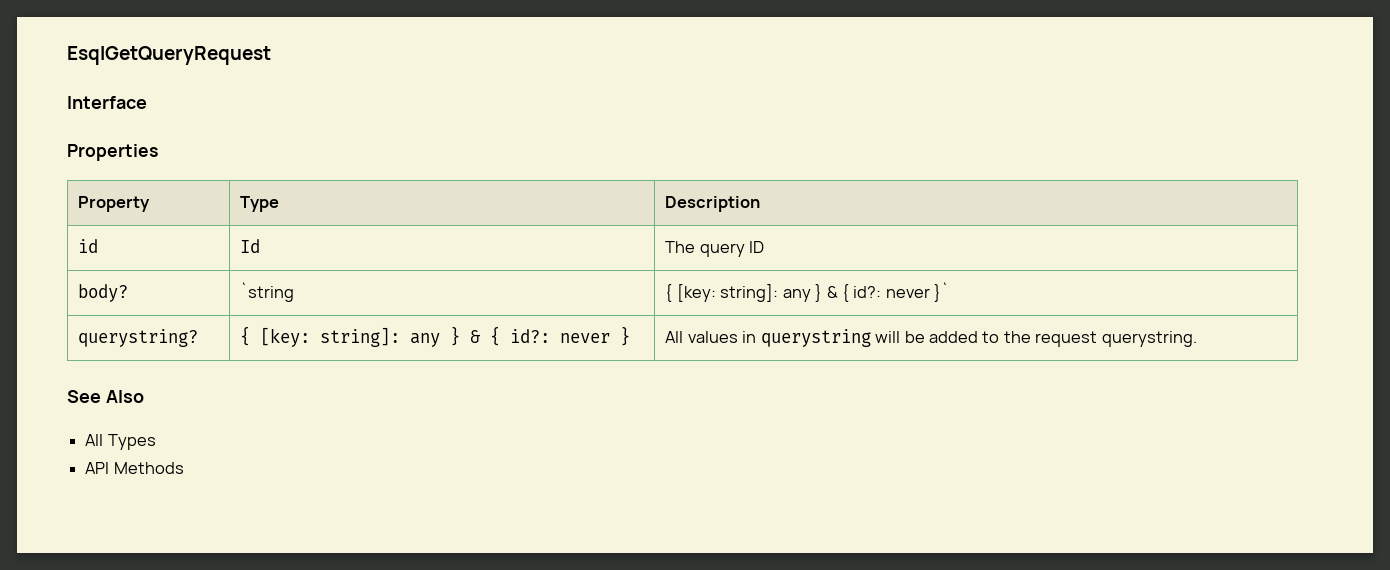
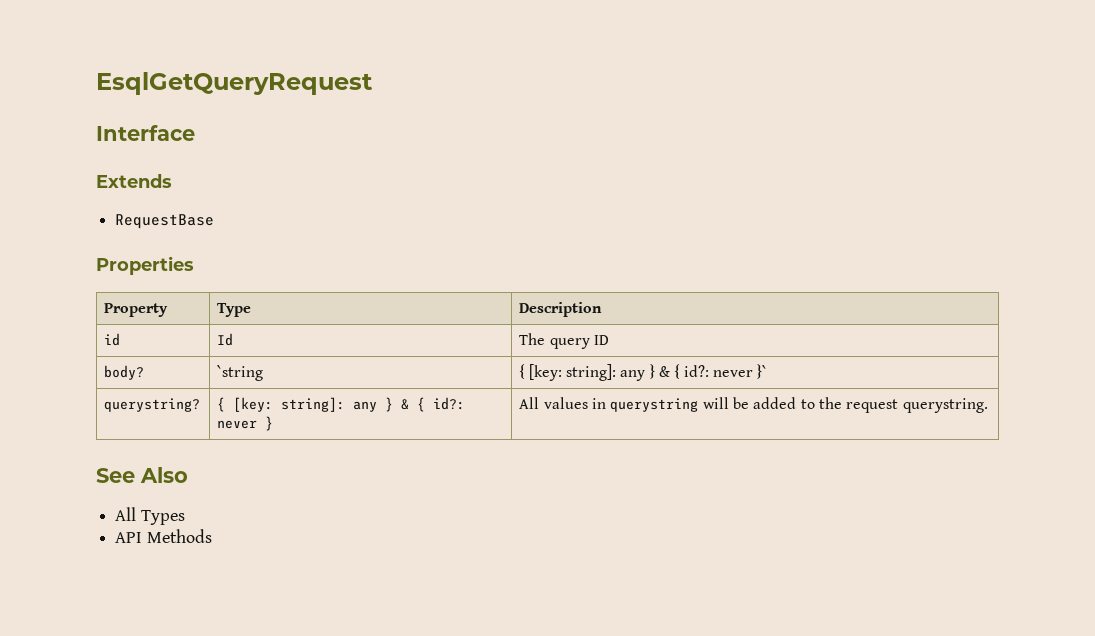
+ Extends
+ RequestBase

